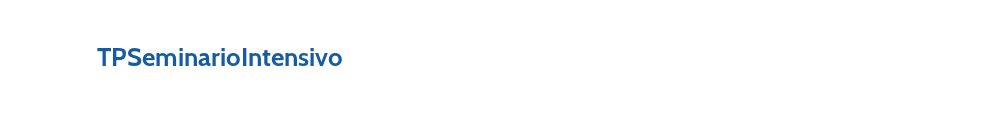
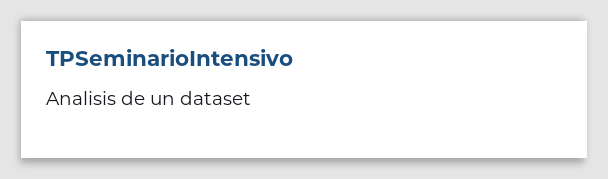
+ Analisis de un dataset

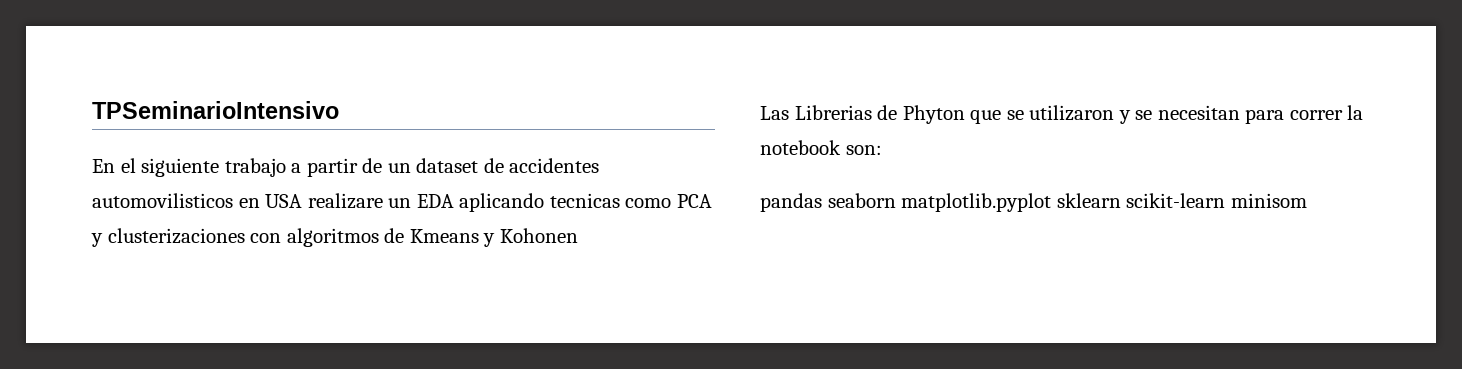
- Analisis de un dataset
+ En el siguiente trabajo a partir de un dataset de accidentes automovilisticos en USA realizare un EDA aplicando tecnicas como PCA y clusterizaciones con algoritmos de Kmeans y Kohonen
+ Las Librerias de Phyton que se utilizaron y se necesitan para correr la notebook son:
+ pandas seaborn matplotlib.pyplot sklearn scikit-learn minisom

